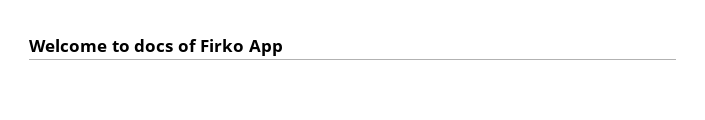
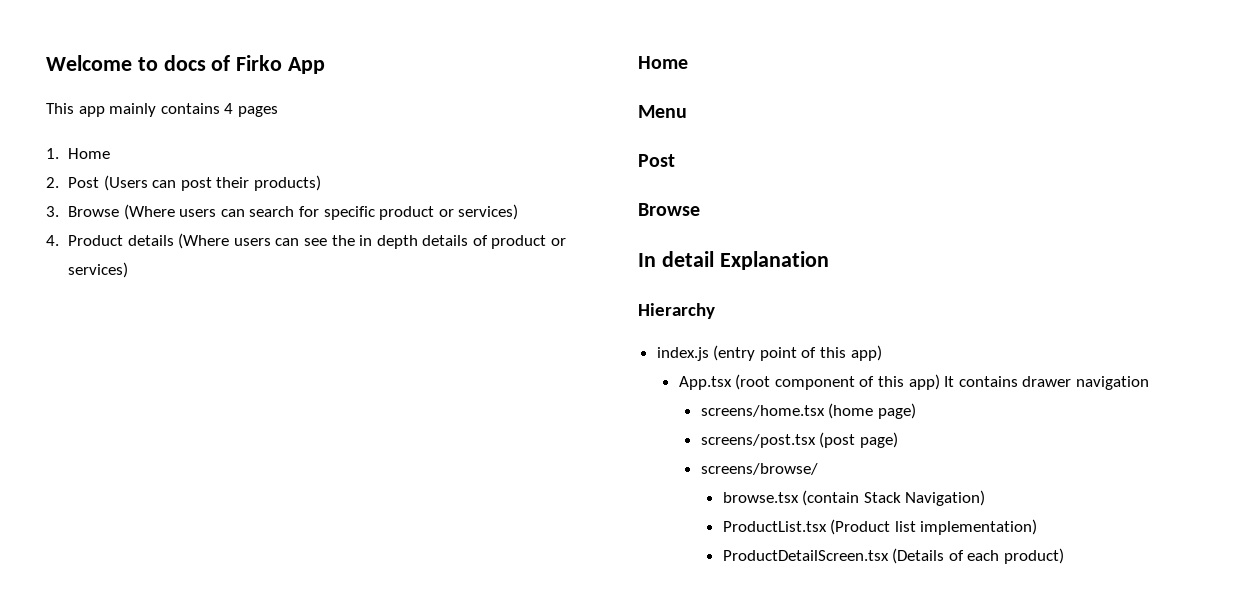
+ This app mainly contains 4 pages
+ 1. Home
+ 2. Post (Users can post their products)
+ 3. Browse (Where users can search for specific product or services)
+ 4. Product details (Where users can see the in depth details of product or services)
+ Home
+ Menu
+ Post
+ Browse
+ In detail Explanation
+ Hierarchy
+ index.js (entry point of this app)
+ App.tsx (root component of this app) It contains drawer navigation
+ screens/home.tsx (home page)
+ screens/post.tsx (post page)
+ screens/browse/
+ browse.tsx (contain Stack Navigation)
+ ProductList.tsx (Product list implementation)
+ ProductDetailScreen.tsx (Details of each product)

